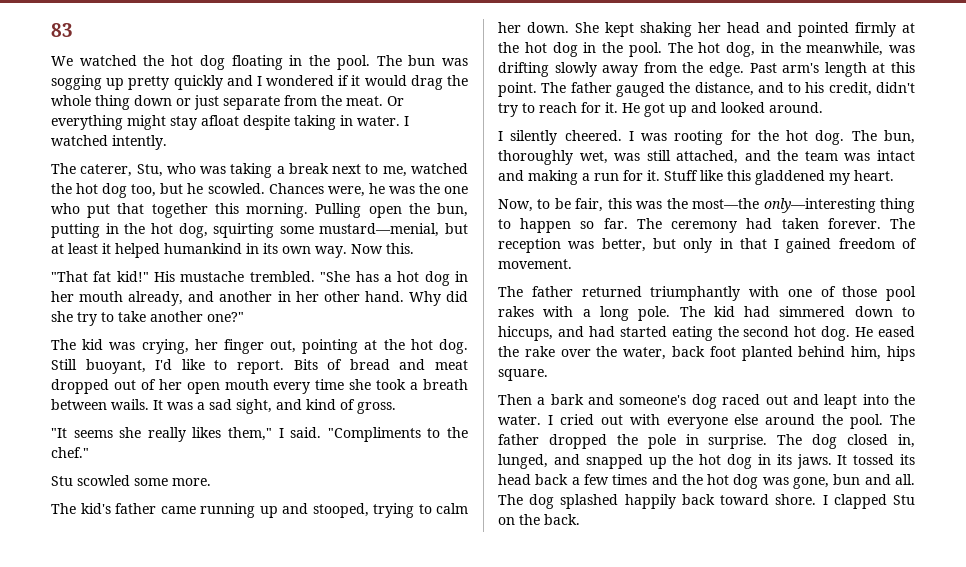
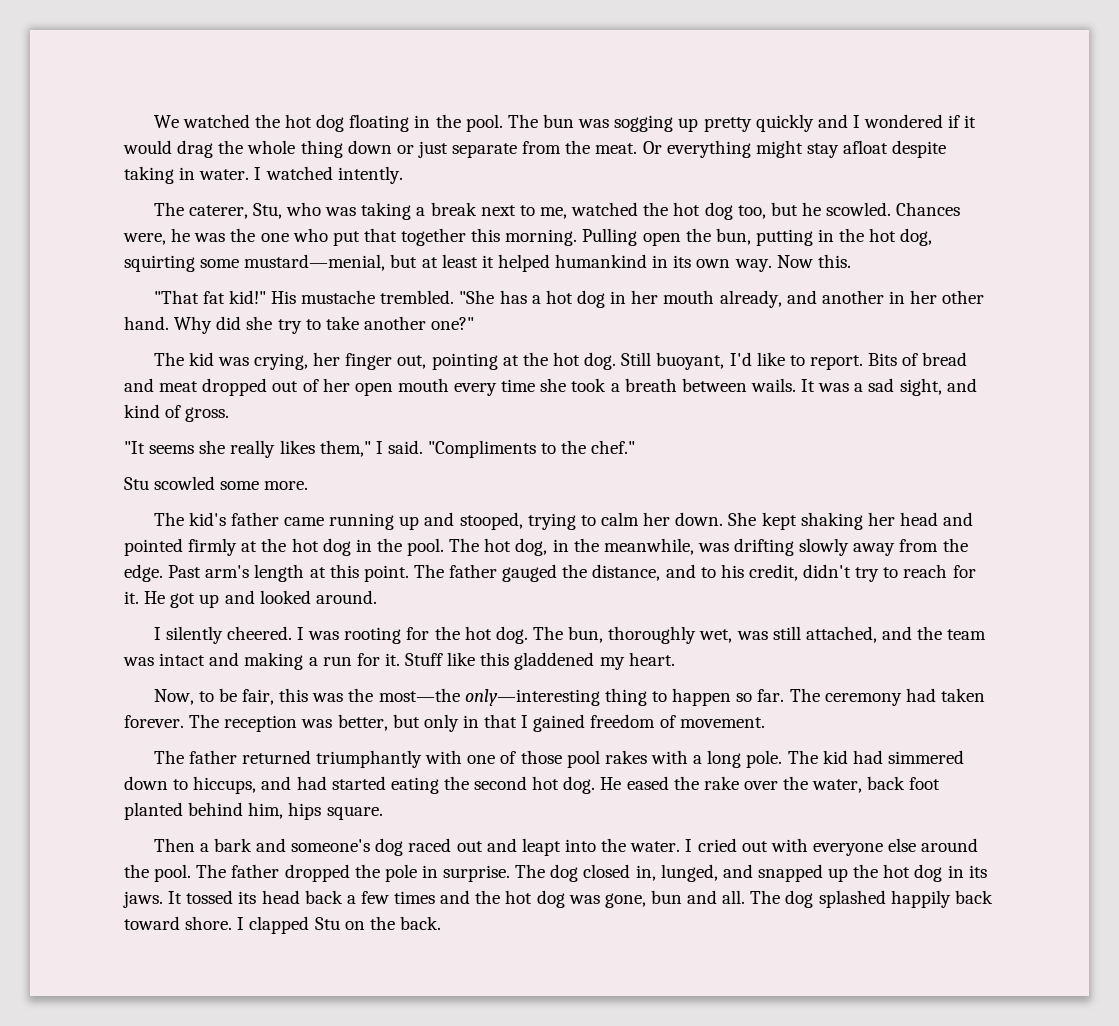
- 83

